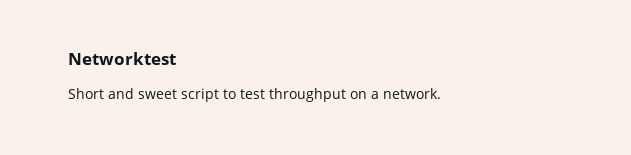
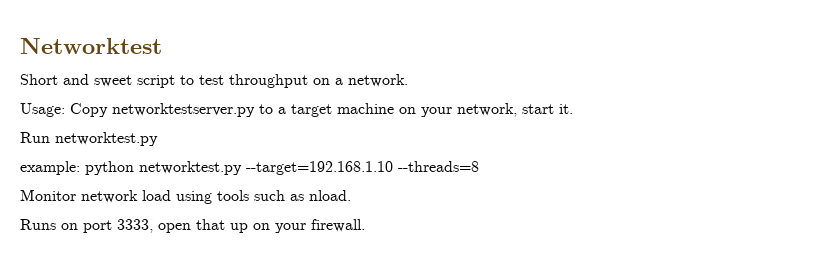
+ Usage: Copy networktestserver.py to a target machine on your network, start it.
+ Run networktest.py
+ example: python networktest.py --target=192.168.1.10 --threads=8
+ Monitor network load using tools such as nload.
+ Runs on port 3333, open that up on your firewall.

